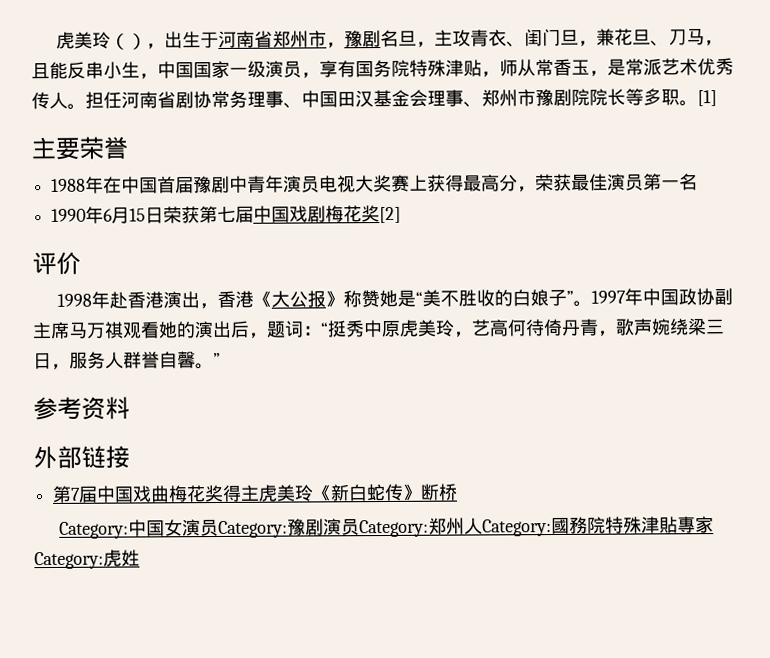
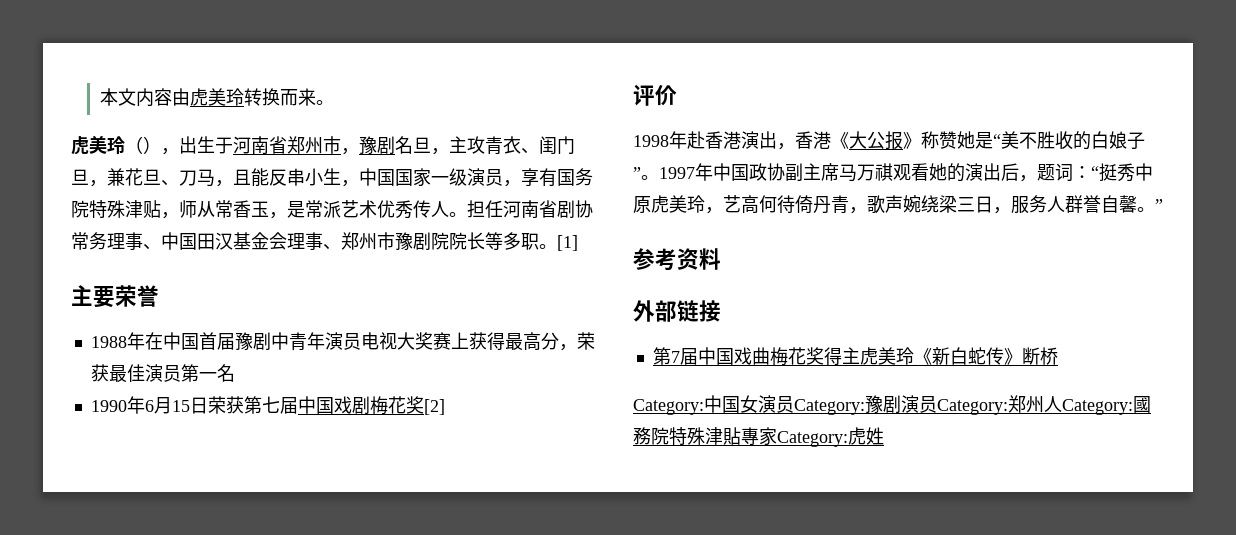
+ 本文内容由虎美玲转换而来。

